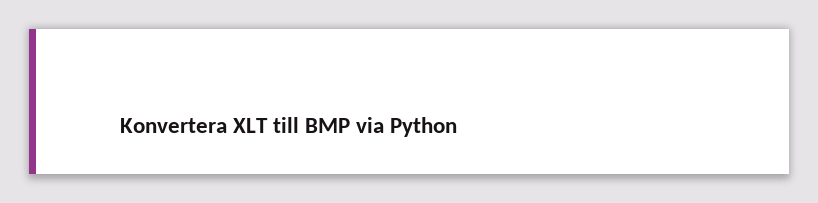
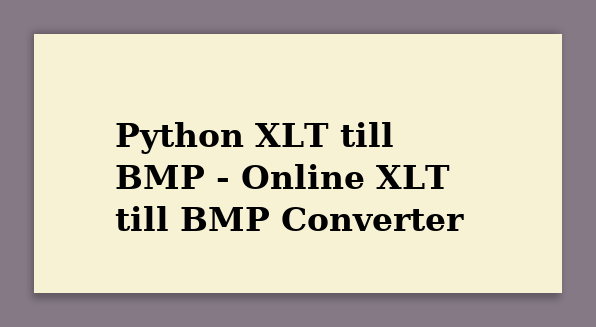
- Konvertera XLT till BMP via Python
+ Python XLT till BMP - Online XLT till BMP Converter

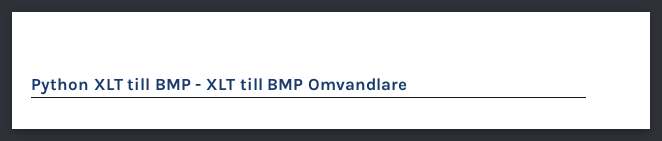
- Python XLT till BMP - Online XLT till BMP Converter
+ Python XLT till BMP - XLT till BMP Omvandlare

